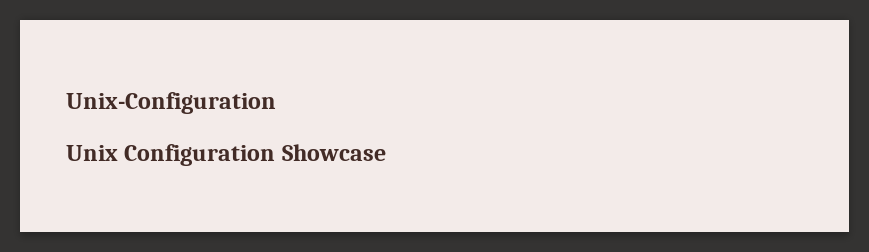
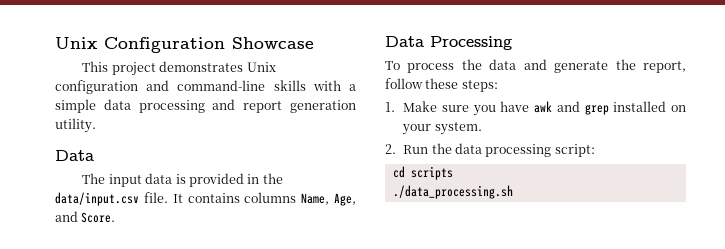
- Unix-Configuration
+ This project demonstrates Unix configuration and command-line skills with a simple data processing and report generation utility.
+ Data
+ The input data is provided in the data/input.csv file. It contains columns Name, Age, and Score.
+ Data Processing
+ To process the data and generate the report, follow these steps:
+ 1. Make sure you have awk and grep installed on your system.
+ 2. Run the data processing script:
+ cd scripts
+ ./data_processing.sh

